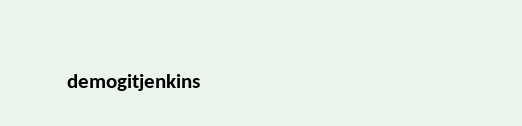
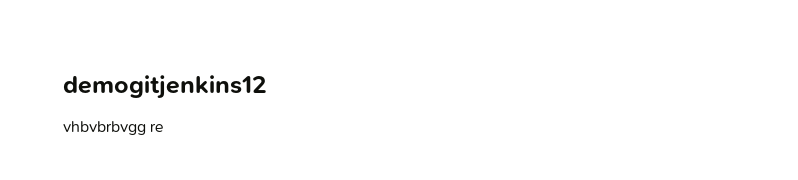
- demogitjenkins
+ demogitjenkins12
+ vhbvbrbvgg re

